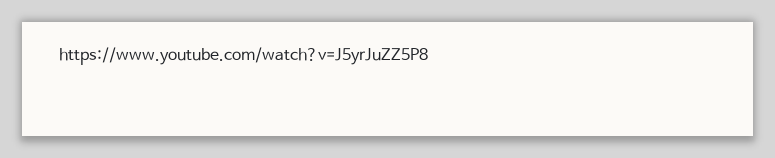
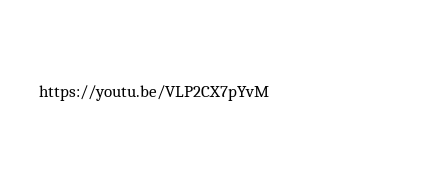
- https://www.youtube.com/watch?v=J5yrJuZZ5P8
+ https://youtu.be/VLP2CX7pYvM

